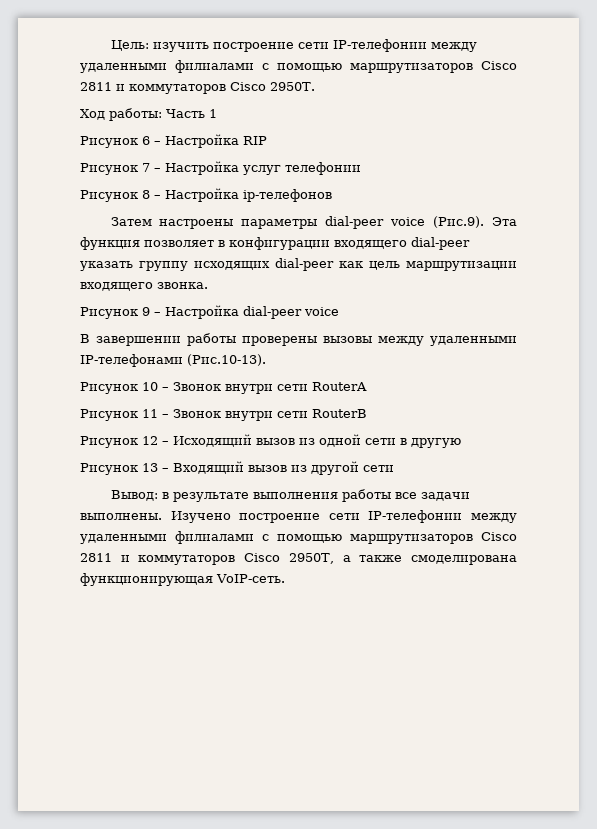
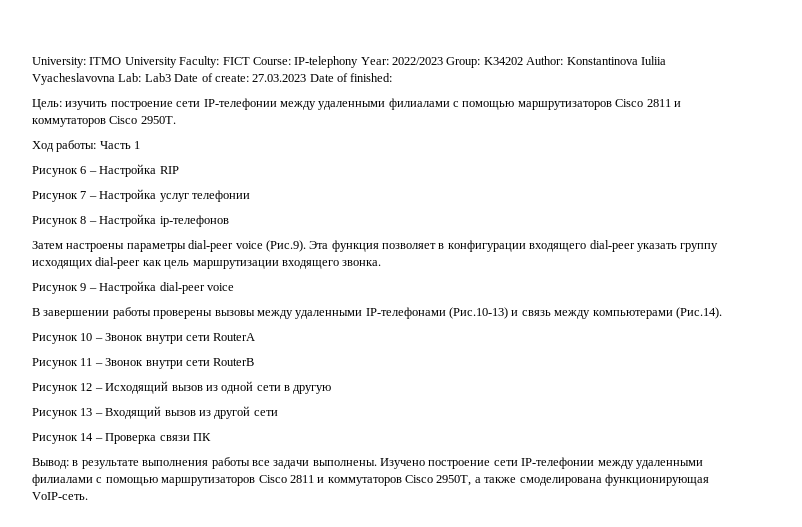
+ University: ITMO University Faculty: FICT Course: IP-telephony Year: 2022/2023 Group: K34202 Author: Konstantinova Iuliia Vyacheslavovna Lab: Lab3 Date of create: 27.03.2023 Date of finished:
- В завершении работы проверены вызовы между удаленными IP-телефонами (Рис.10-13).
+ В завершении работы проверены вызовы между удаленными IP-телефонами (Рис.10-13) и связь между компьютерами (Рис.14).
+ Рисунок 14 – Проверка связи ПК

